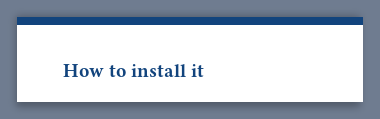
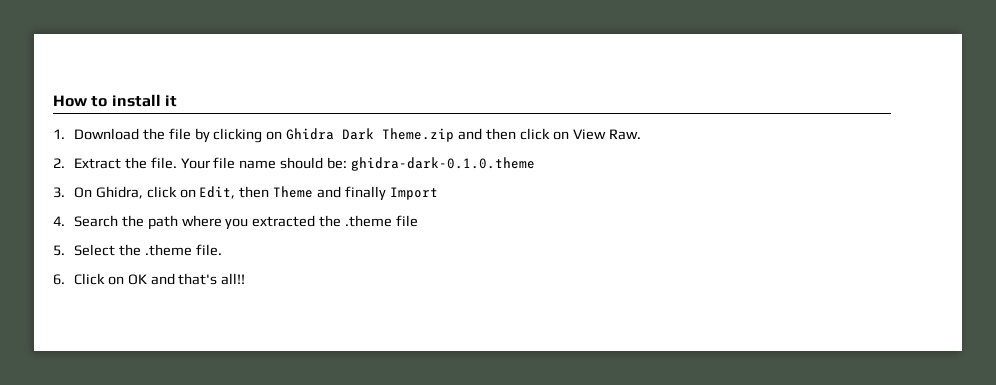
+ 1. Download the file by clicking on Ghidra Dark Theme.zip and then click on View Raw.
+ 2. Extract the file. Your file name should be: ghidra-dark-0.1.0.theme
+ 3. On Ghidra, click on Edit, then Theme and finally Import
+ 4. Search the path where you extracted the .theme file
+ 5. Select the .theme file.
+ 6. Click on OK and that's all!!

